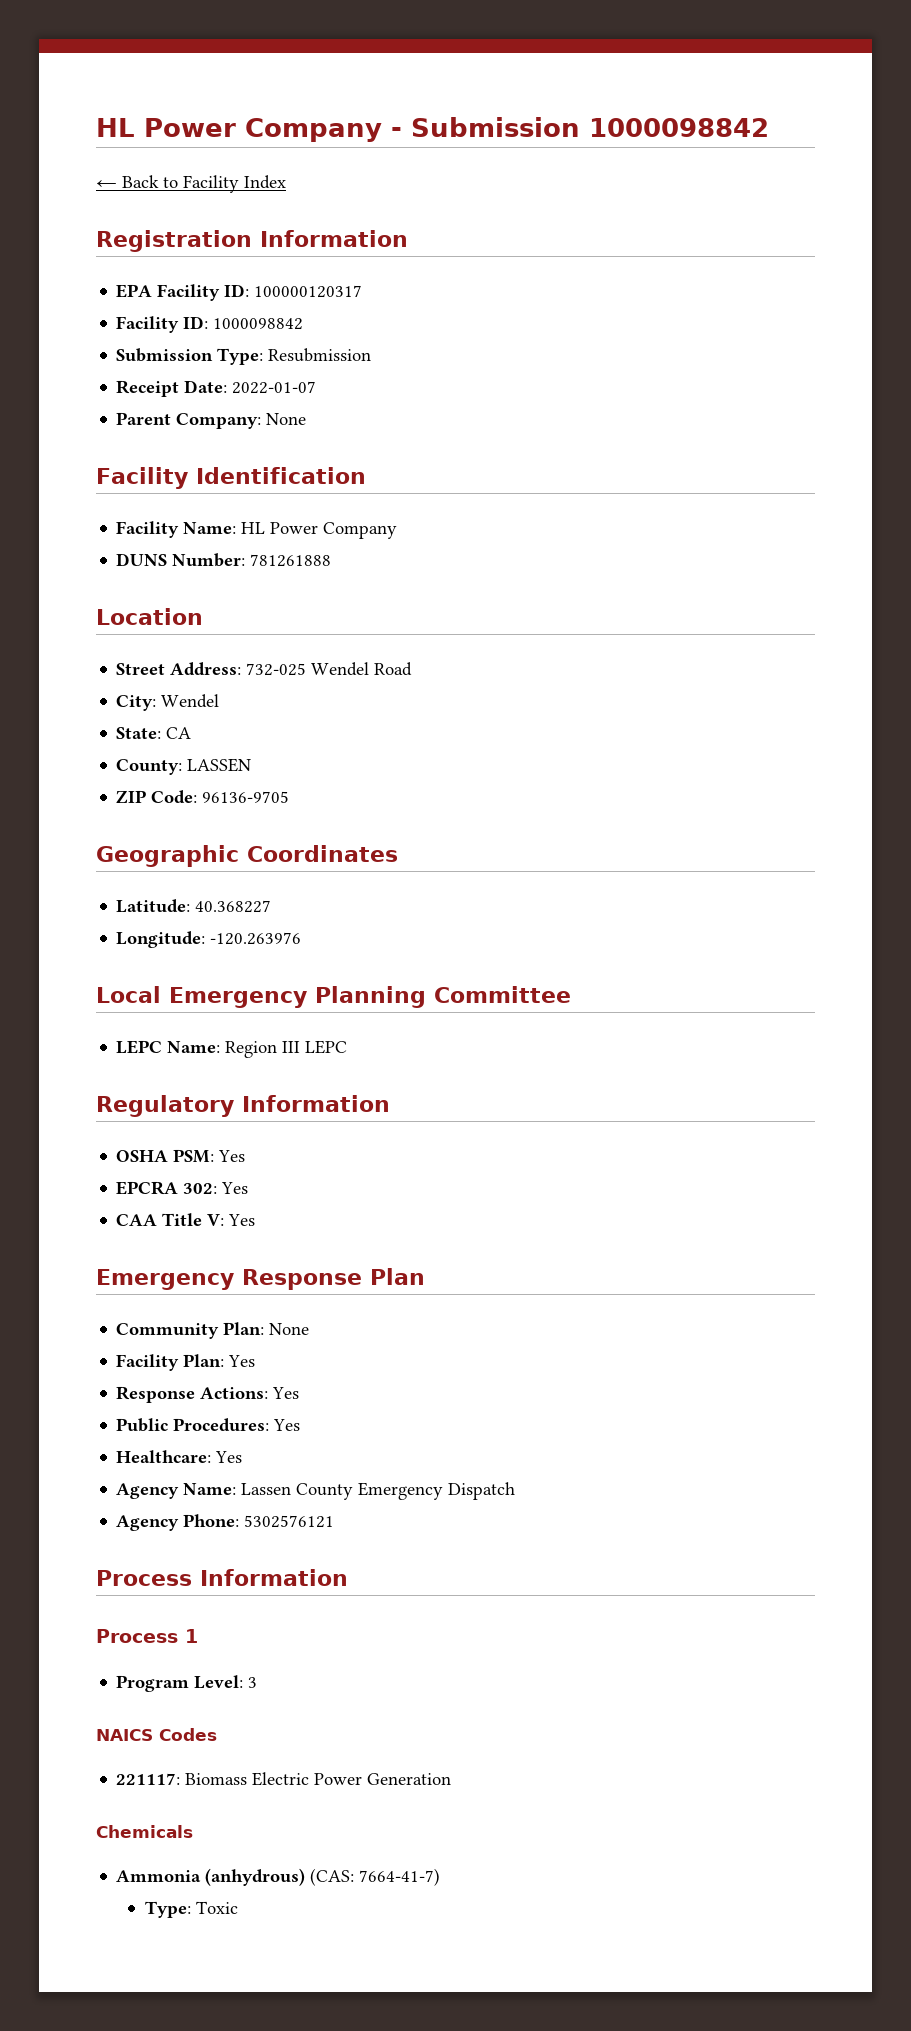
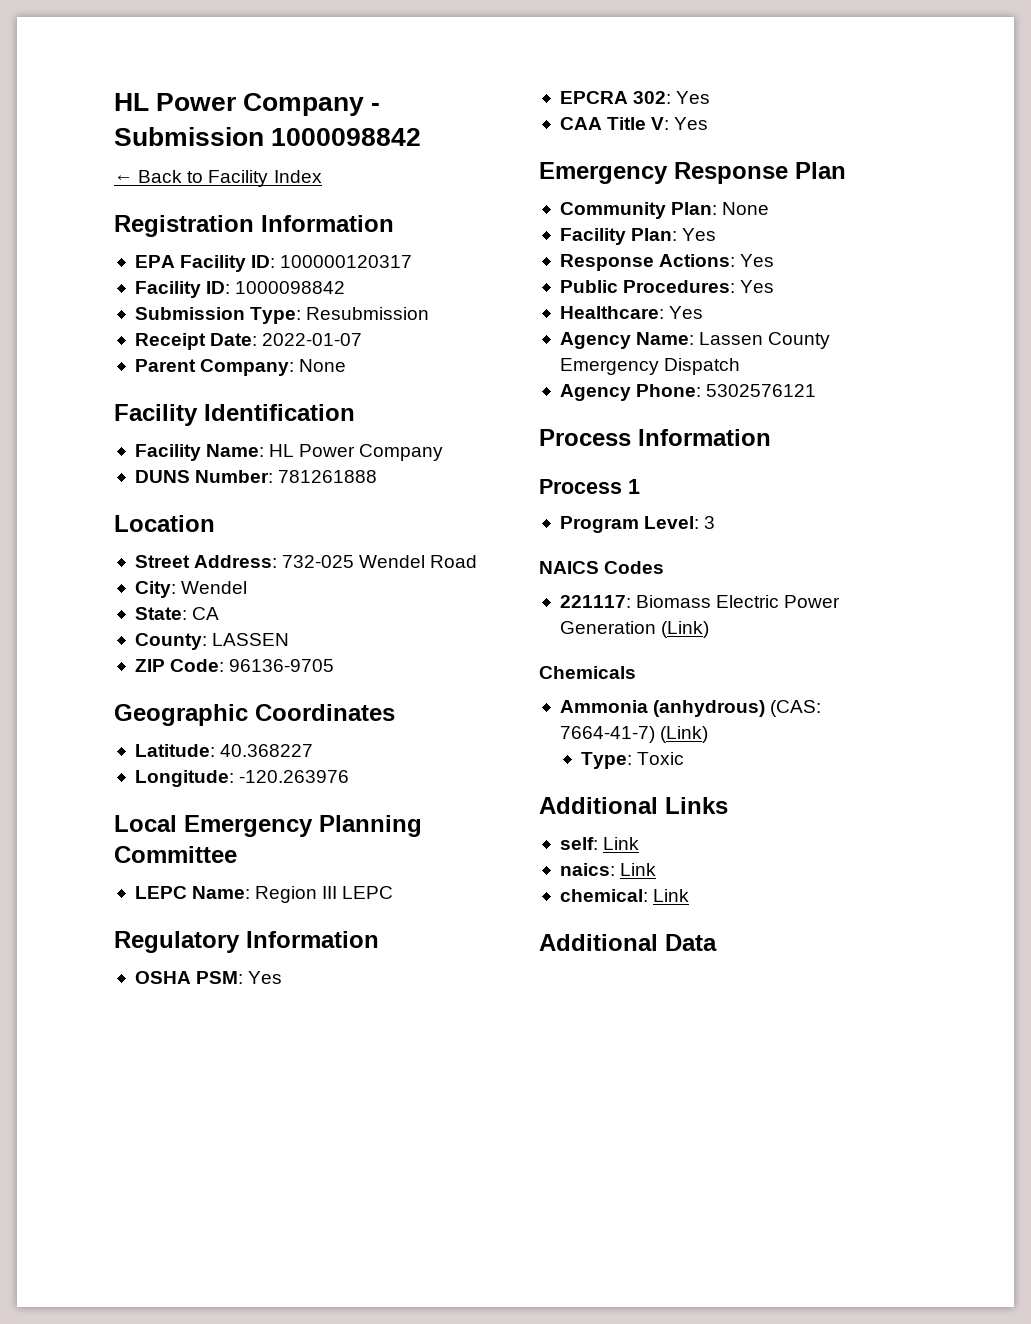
- 221117: Biomass Electric Power Generation
+ 221117: Biomass Electric Power Generation (Link)
- Ammonia (anhydrous) (CAS: 7664-41-7)
+ Ammonia (anhydrous) (CAS: 7664-41-7) (Link)
+ Additional Links
+ self: Link
+ naics: Link
+ chemical: Link
+ Additional Data

